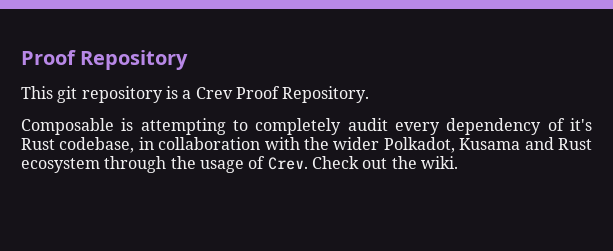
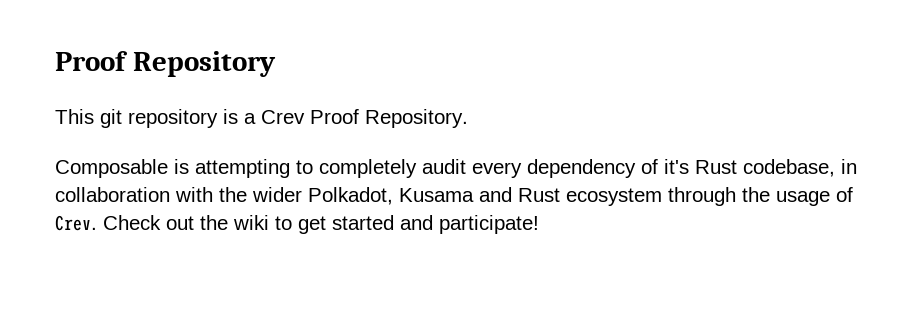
- Check out the wiki.
+ Check out the wiki to get started and participate!

